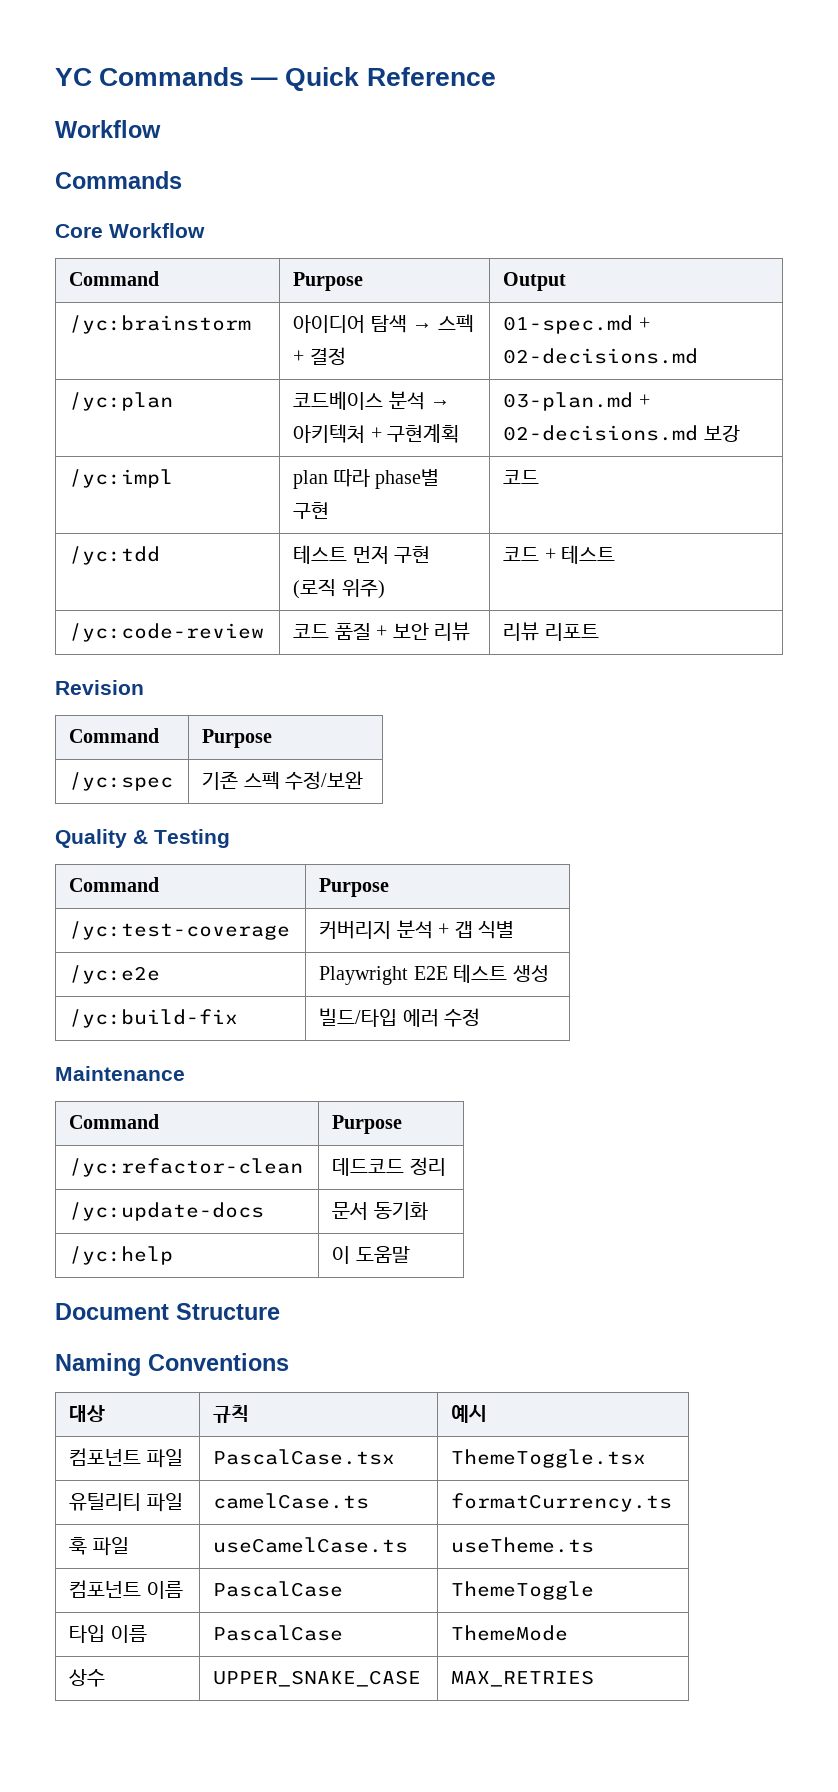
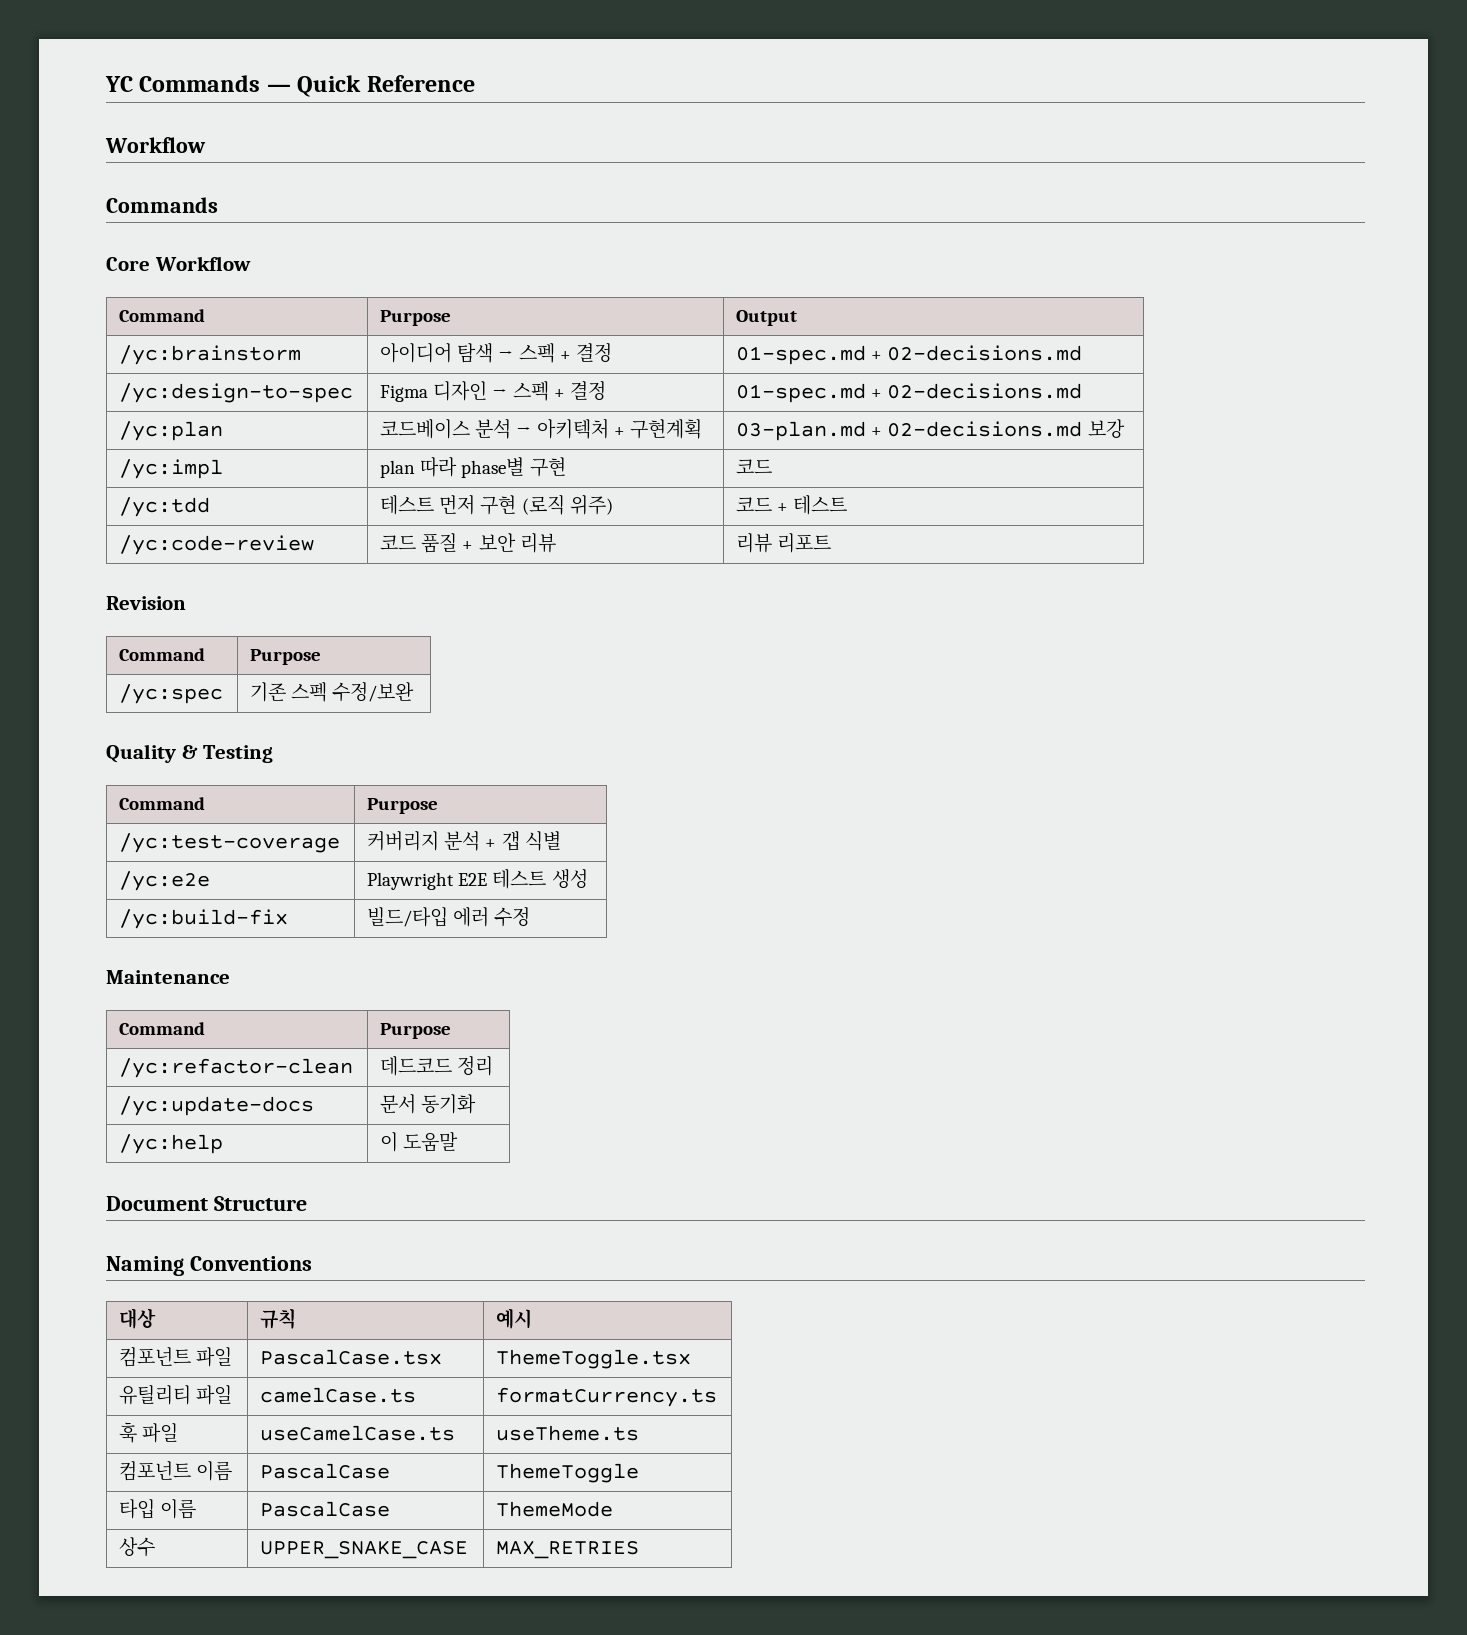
+ /yc:design-to-spec | Figma 디자인 → 스펙 + 결정 | 01-spec.md + 02-decisions.md

